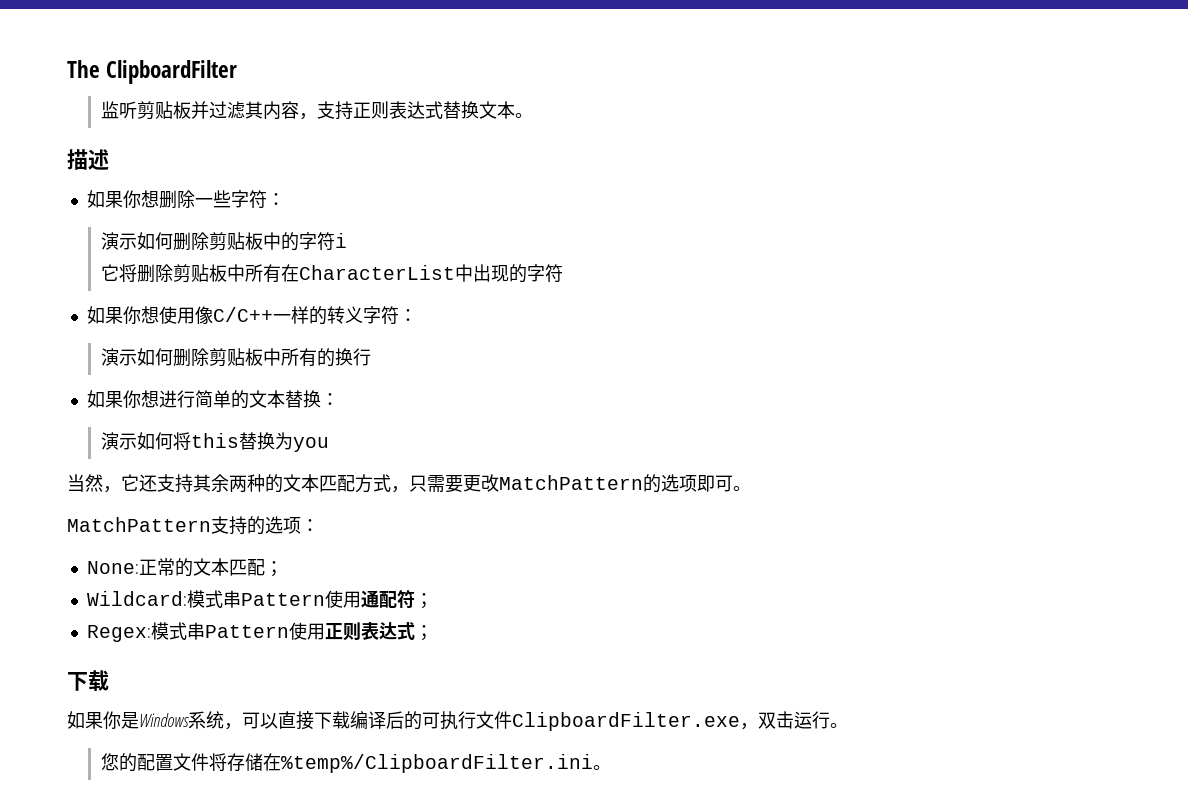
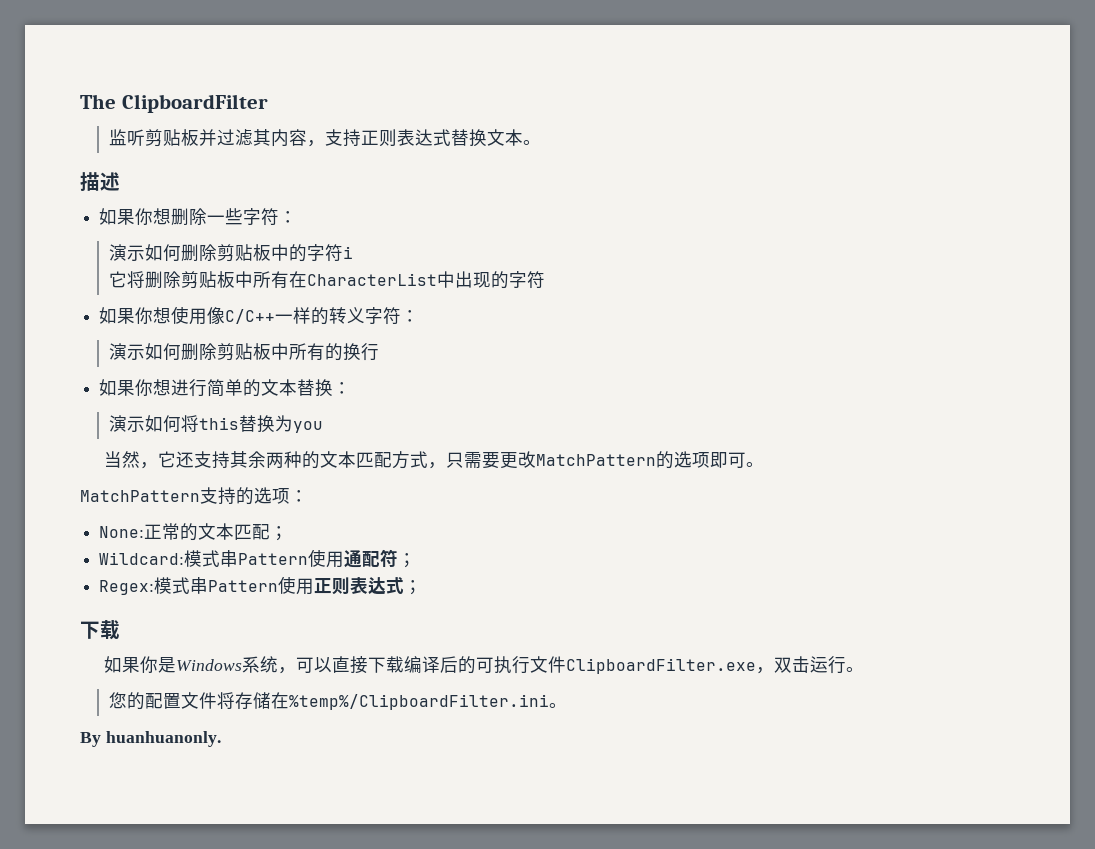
+ By huanhuanonly.

